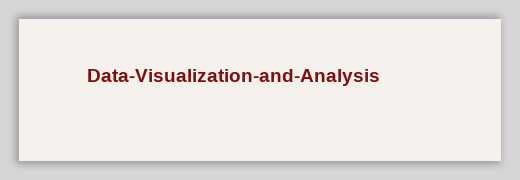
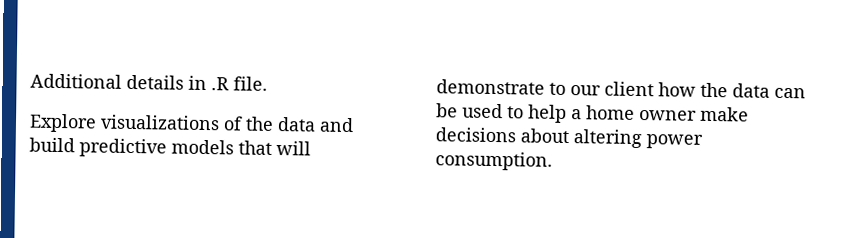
- Data-Visualization-and-Analysis
+ Additional details in .R file.
+ Explore visualizations of the data and build predictive models that will demonstrate to our client how the data can be used to help a home owner make decisions about altering power consumption.

